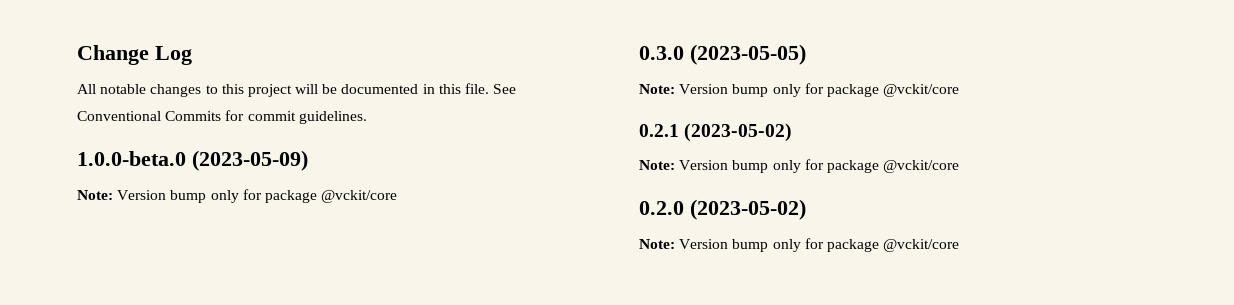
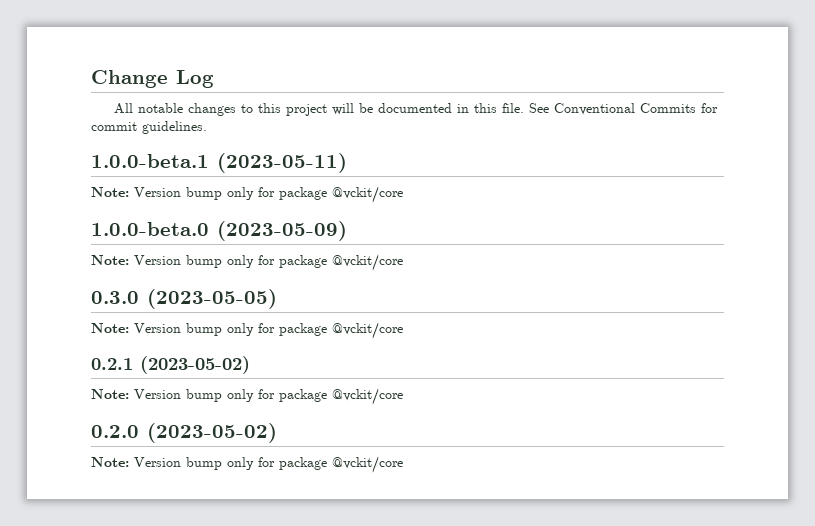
+ 1.0.0-beta.1 (2023-05-11)
+ Note: Version bump only for package @vckit/core

